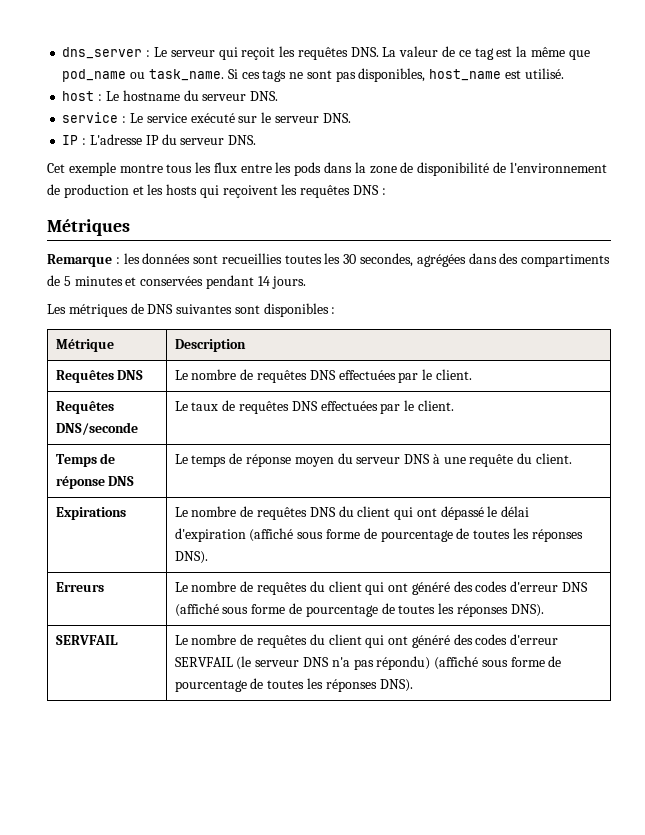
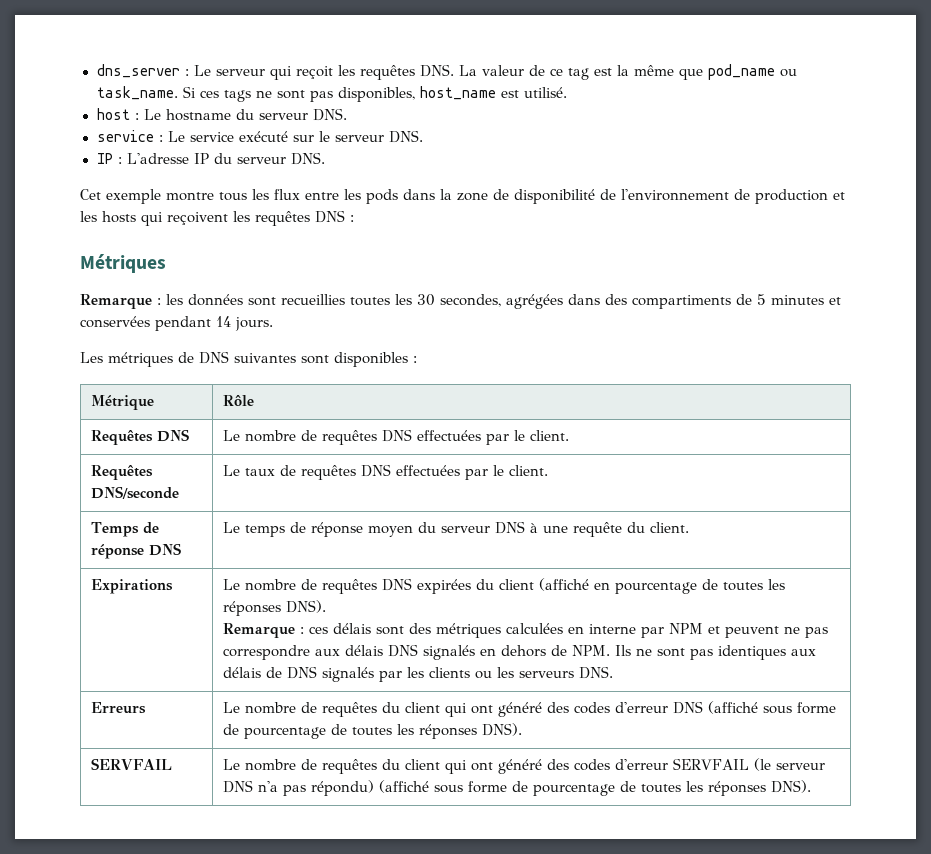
- Métrique | Description
+ Métrique | Rôle
- Le nombre de requêtes DNS du client qui ont dépassé le délai d'expiration (affiché sous forme de pourcentage de toutes les réponses DNS).
+ Le nombre de requêtes DNS expirées du client (affiché en pourcentage de toutes les réponses DNS).
+ Remarque : ces délais sont des métriques calculées en interne par NPM et peuvent ne pas correspondre aux délais DNS signalés en dehors de NPM. Ils ne sont pas identiques aux délais de DNS signalés par les clients ou les serveurs DNS.

